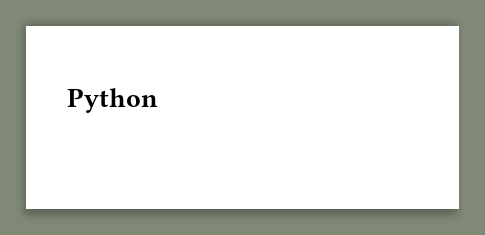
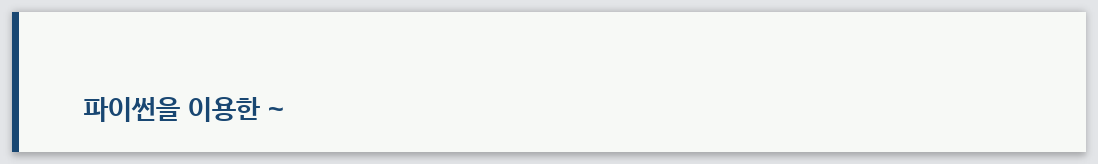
- Python
+ 파이썬을 이용한 ~

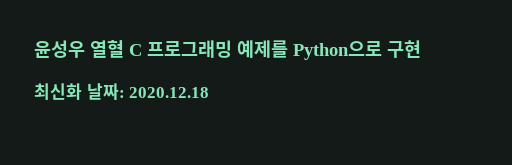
- 파이썬을 이용한 ~
+ 윤성우 열혈 C 프로그래밍 예제를 Python으로 구현
+ 최신화 날짜: 2020.12.18

